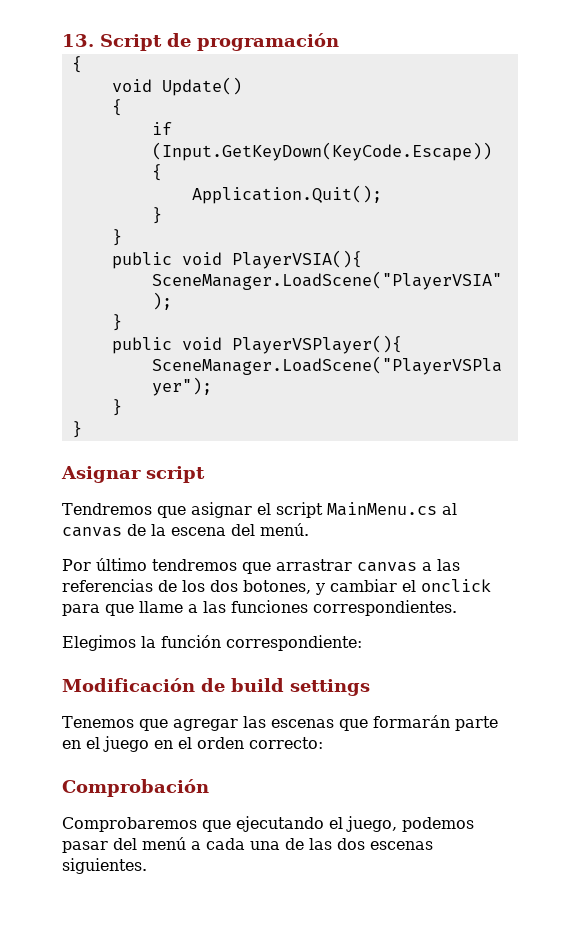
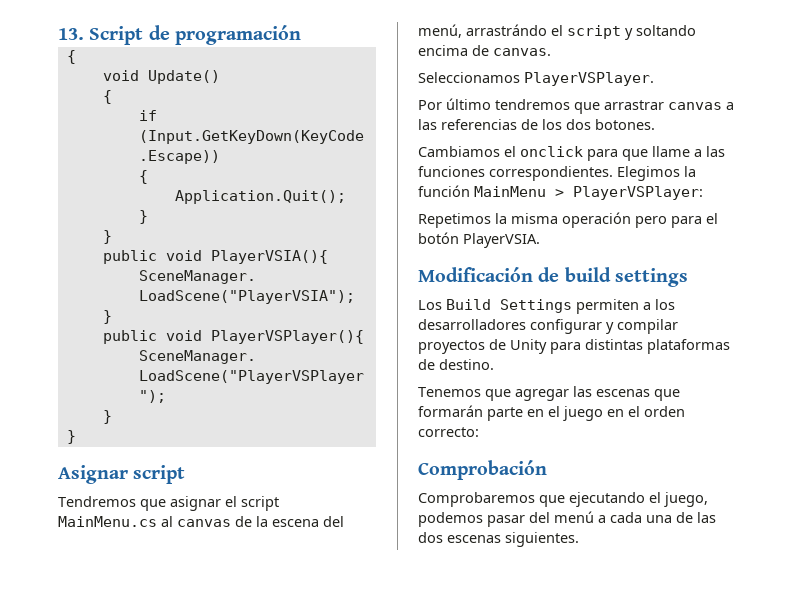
- Tendremos que asignar el script MainMenu.cs al canvas de la escena del menú.
+ Tendremos que asignar el script MainMenu.cs al canvas de la escena del menú, arrastrándo el script y soltando encima de canvas.
+ Seleccionamos PlayerVSPlayer.
- Por último tendremos que arrastrar canvas a las referencias de los dos botones, y cambiar el onclick para que llame a las funciones correspondientes.
- Elegimos la función correspondiente:
+ Por último tendremos que arrastrar canvas a las referencias de los dos botones.
+ Cambiamos el onclick para que llame a las funciones correspondientes. Elegimos la función MainMenu > PlayerVSPlayer:
+ Repetimos la misma operación pero para el botón PlayerVSIA.
  Modificación de build settings
+ Los Build Settings permiten a los desarrolladores configurar y compilar proyectos de Unity para distintas plataformas de destino.

